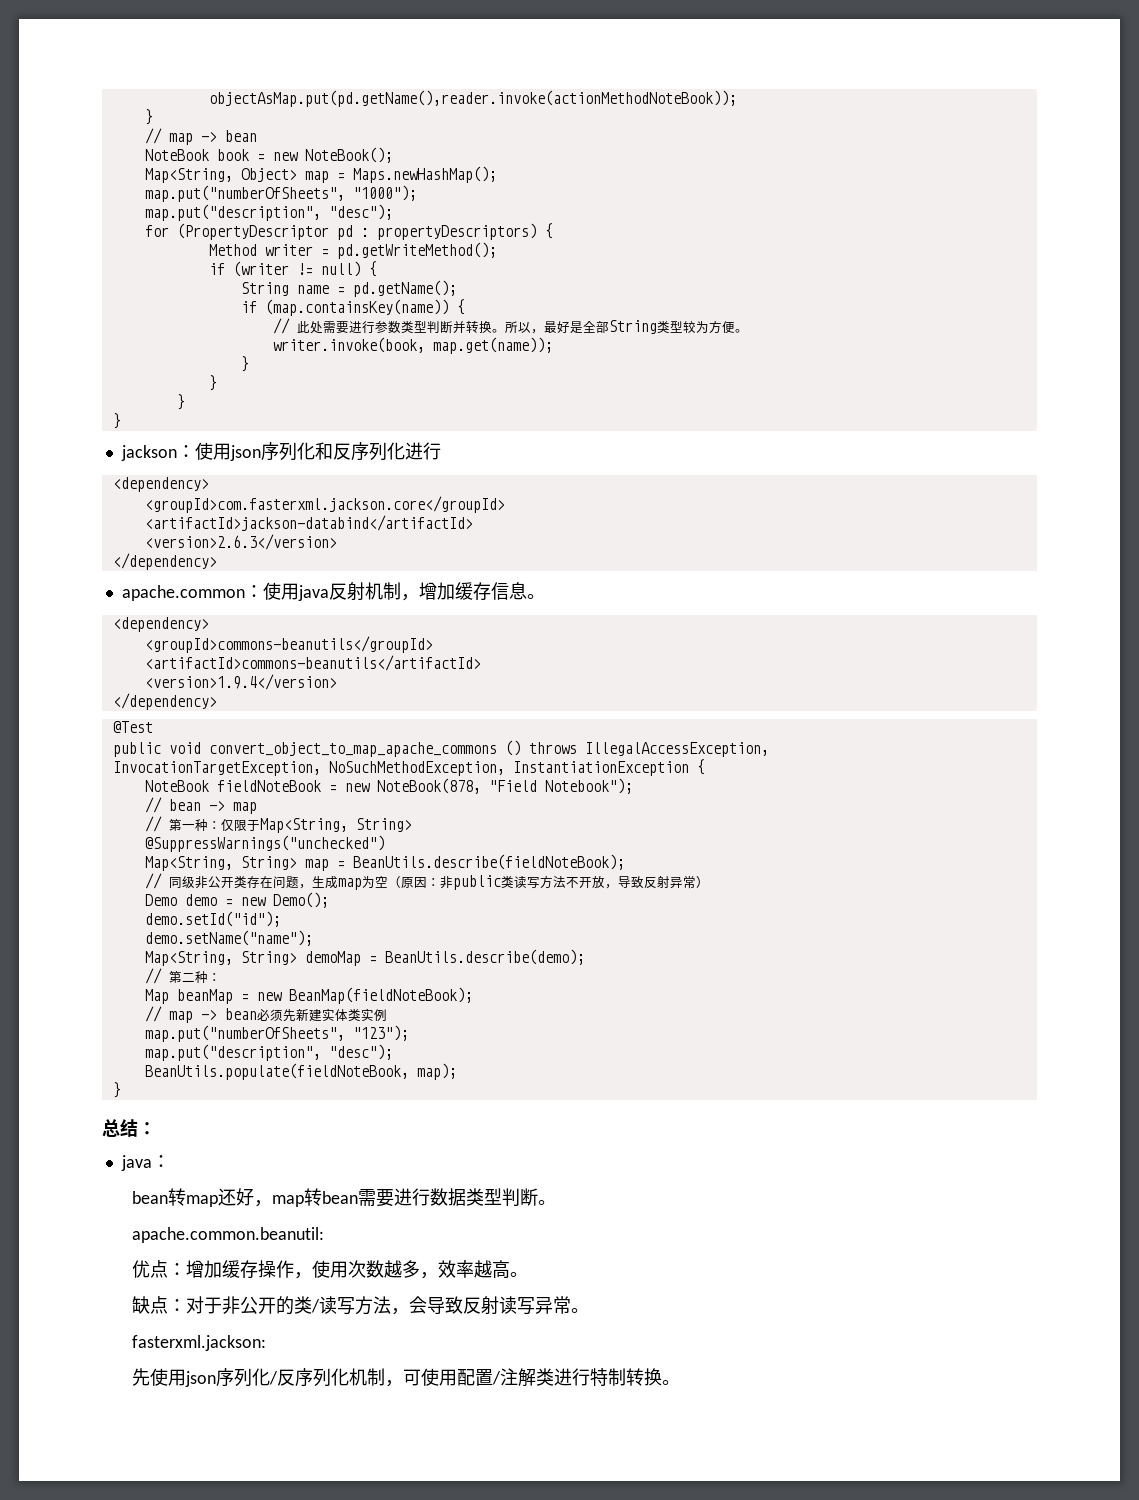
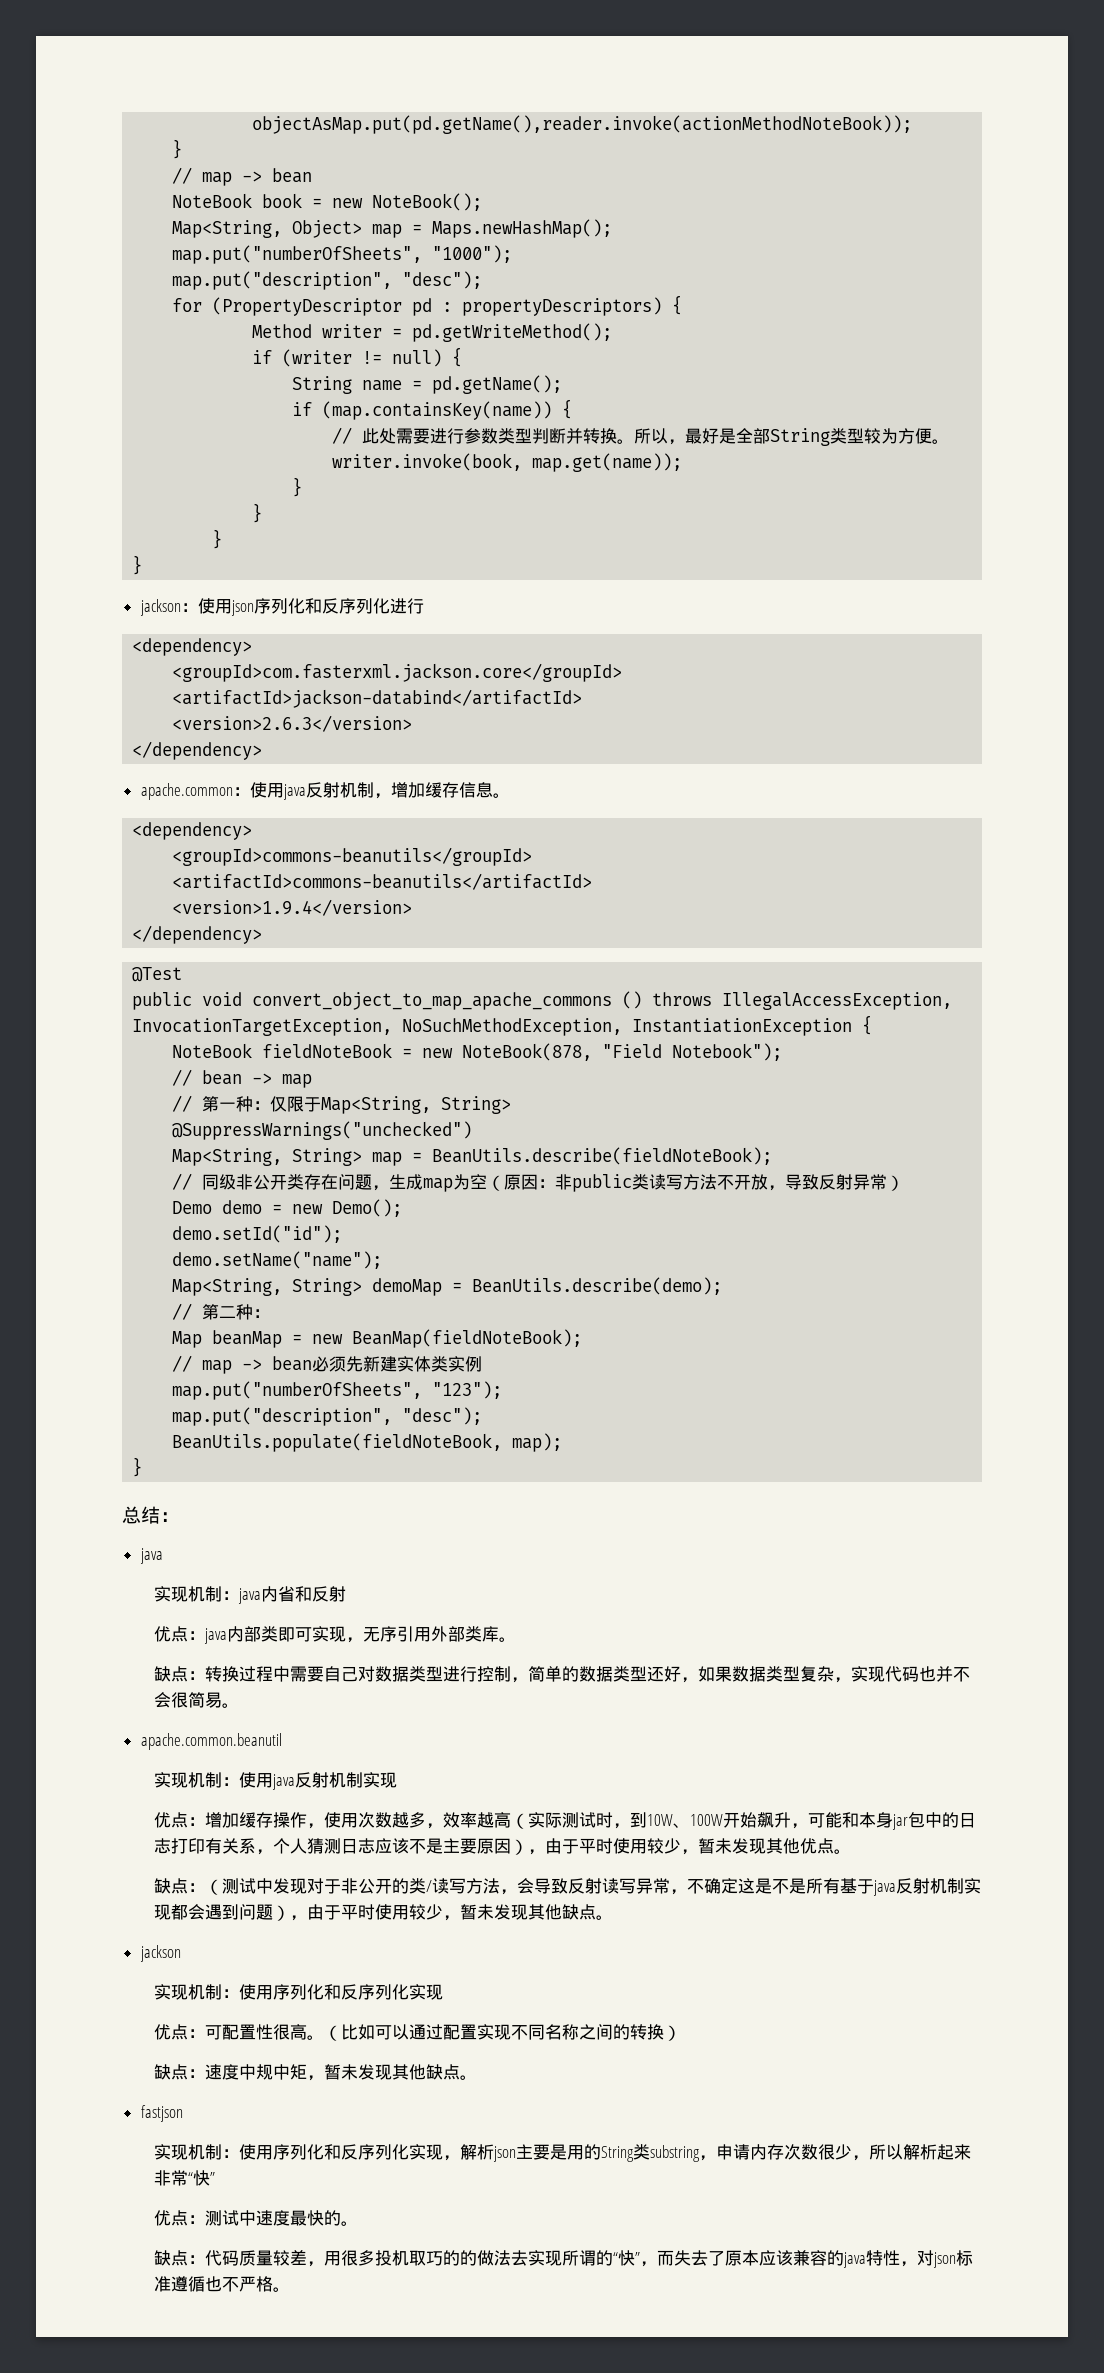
  总结：
- java：
- bean转map还好，map转bean需要进行数据类型判断。
- apache.common.beanutil:
+ java
+ 实现机制：java内省和反射
+ 优点：java内部类即可实现，无序引用外部类库。
+ 缺点：转换过程中需要自己对数据类型进行控制，简单的数据类型还好，如果数据类型复杂，实现代码也并不会很简易。
+ apache.common.beanutil
+ 实现机制：使用java反射机制实现
- 优点：增加缓存操作，使用次数越多，效率越高。
- 缺点：对于非公开的类/读写方法，会导致反射读写异常。
- fasterxml.jackson:
- 先使用json序列化/反序列化机制，可使用配置/注解类进行特制转换。
+ 优点：增加缓存操作，使用次数越多，效率越高（实际测试时，到10W、100W开始飙升，可能和本身jar包中的日志打印有关系，个人猜测日志应该不是主要原因），由于平时使用较少，暂未发现其他优点。
+ 缺点：（测试中发现对于非公开的类/读写方法，会导致反射读写异常，不确定这是不是所有基于java反射机制实现都会遇到问题），由于平时使用较少，暂未发现其他缺点。
+ jackson
+ 实现机制：使用序列化和反序列化实现
+ 优点：可配置性很高。（比如可以通过配置实现不同名称之间的转换）
+ 缺点：速度中规中矩，暂未发现其他缺点。
+ fastjson
+ 实现机制：使用序列化和反序列化实现，解析json主要是用的String类substring，申请内存次数很少，所以解析起来非常“快”
+ 优点：测试中速度最快的。
+ 缺点：代码质量较差，用很多投机取巧的的做法去实现所谓的“快”，而失去了原本应该兼容的java特性，对json标准遵循也不严格。

